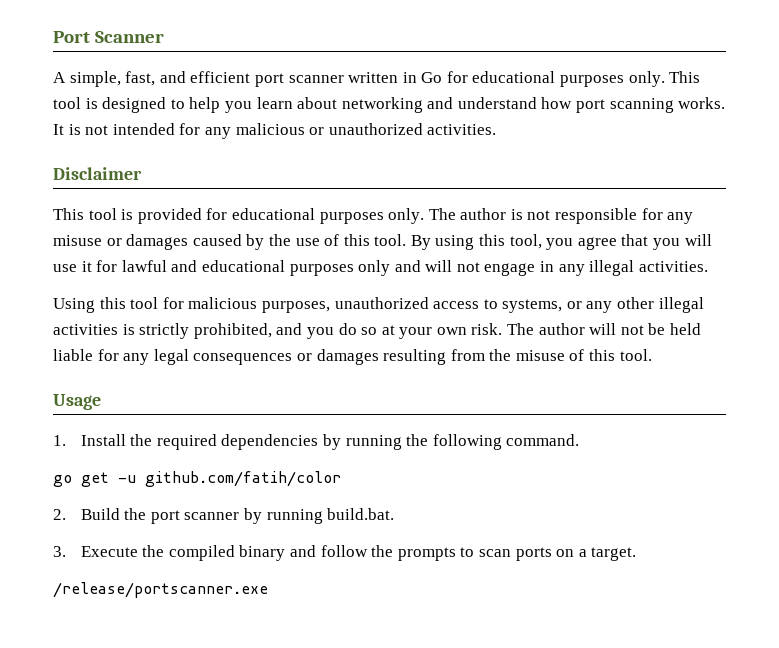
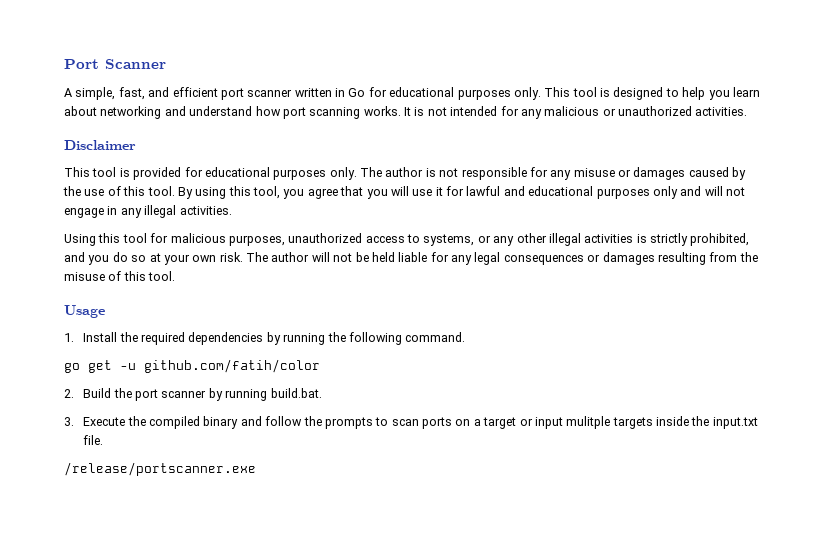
- 3. Execute the compiled binary and follow the prompts to scan ports on a target.
+ 3. Execute the compiled binary and follow the prompts to scan ports on a target or input mulitple targets inside the input.txt file.

